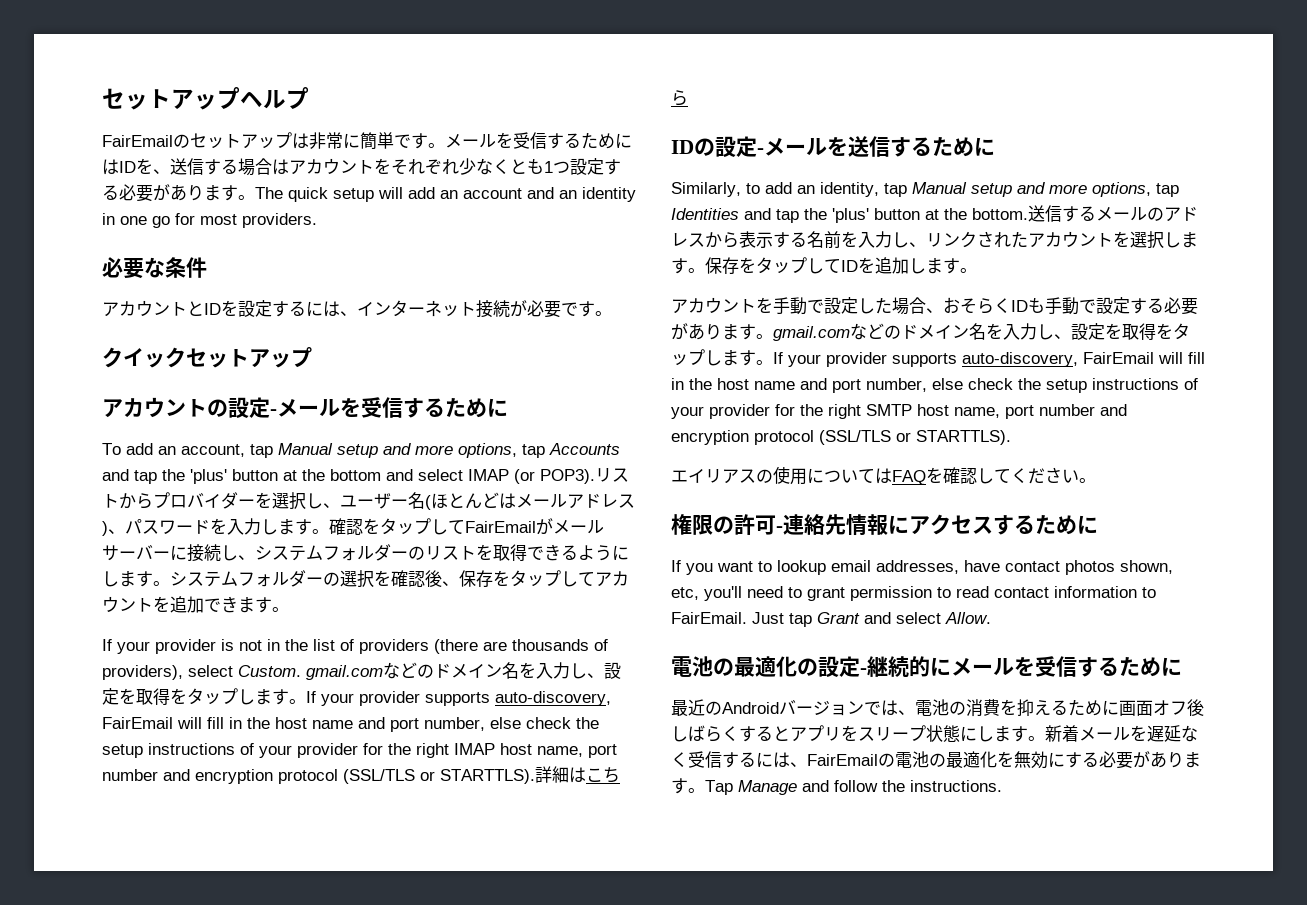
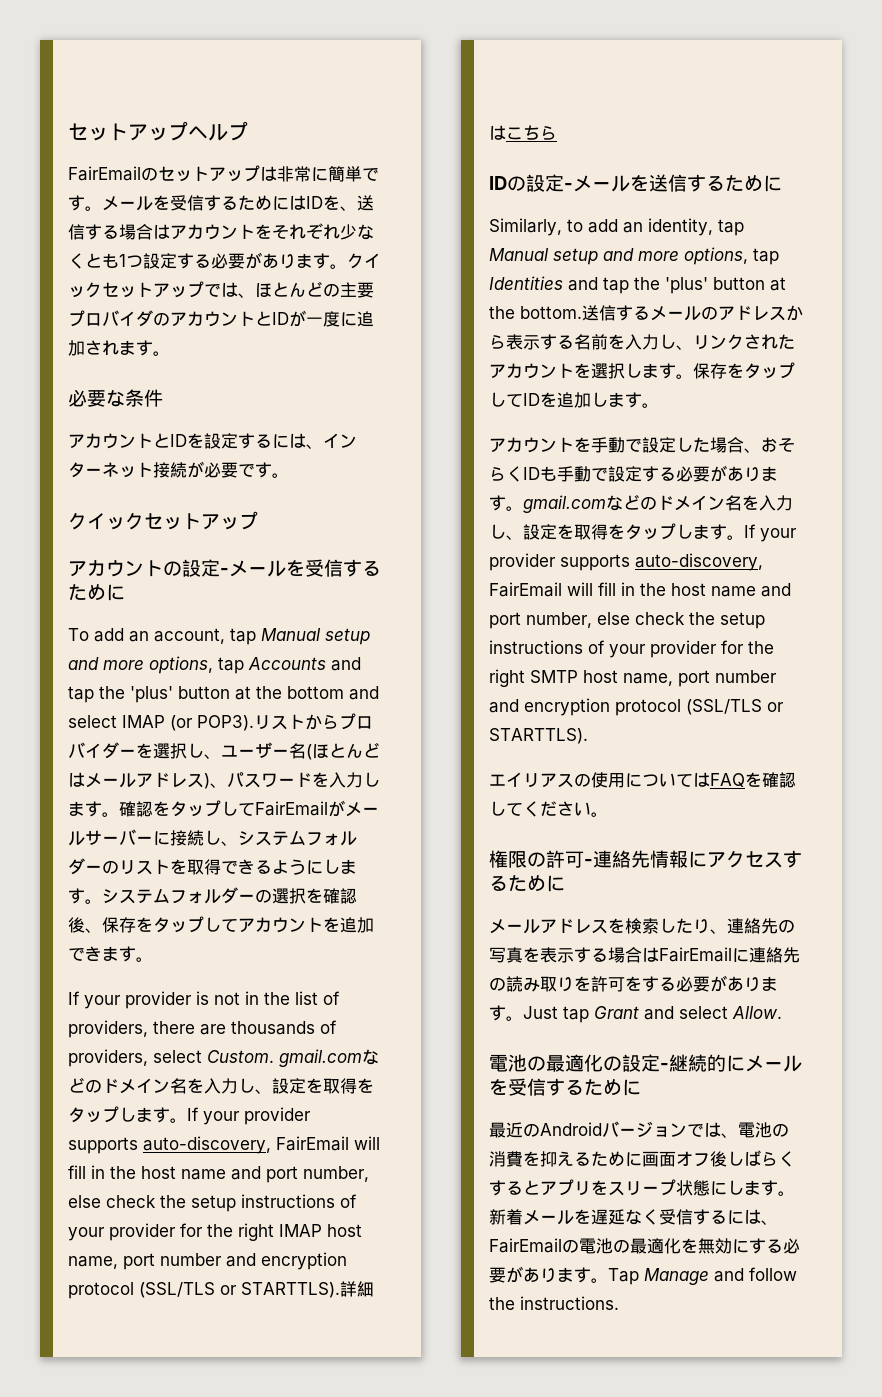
- The quick setup will add an account and an identity in one go for most providers.
+ クイックセットアップでは、ほとんどの主要プロバイダのアカウントとIDが一度に追加されます。
- If your provider is not in the list of providers (there are thousands of providers), select Custom. gmail.comなどのドメイン名を入力し、設定を取得をタップします。
+ If your provider is not in the list of providers, there are thousands of providers, select Custom. gmail.comなどのドメイン名を入力し、設定を取得をタップします。
- If you want to lookup email addresses, have contact photos shown, etc, you'll need to grant permission to read contact information to FairEmail.
+ メールアドレスを検索したり、連絡先の写真を表示する場合はFairEmailに連絡先の読み取りを許可をする必要があります。

